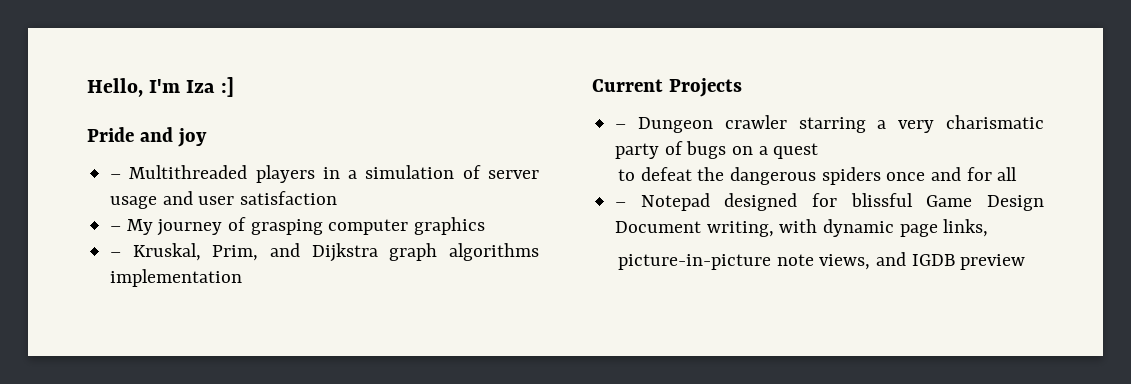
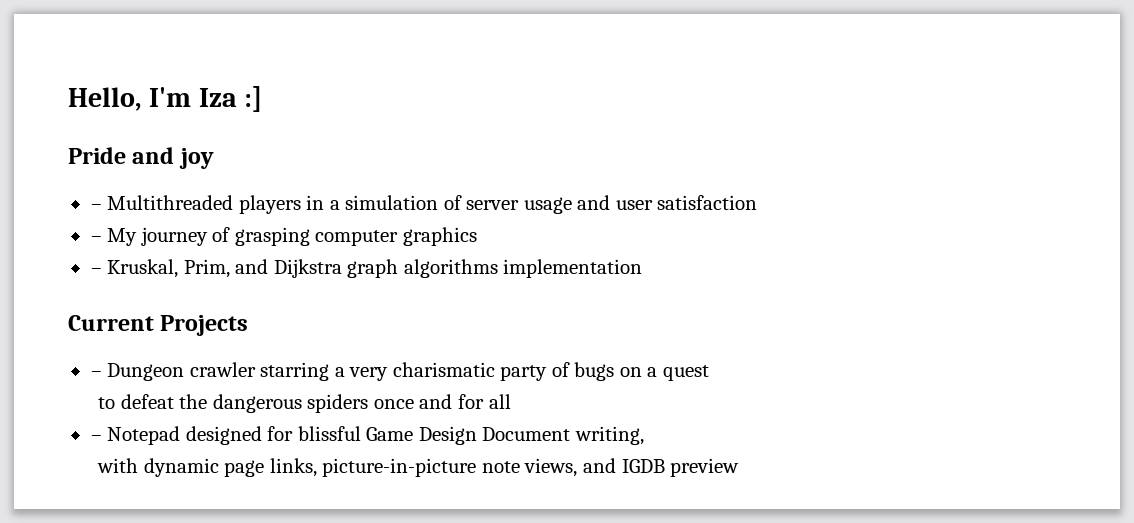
- – Notepad designed for blissful Game Design Document writing, with dynamic page links,
- picture-in-picture note views, and IGDB preview
+ – Notepad designed for blissful Game Design Document writing,
+ with dynamic page links, picture-in-picture note views, and IGDB preview

